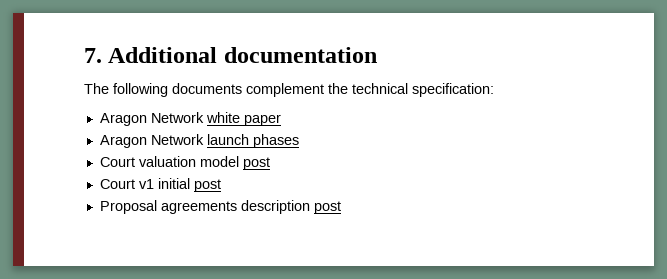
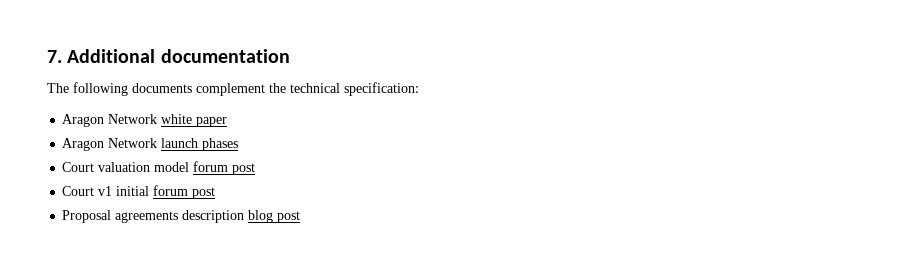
- Court valuation model post
+ Court valuation model forum post
- Court v1 initial post
+ Court v1 initial forum post
- Proposal agreements description post
+ Proposal agreements description blog post

